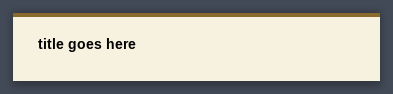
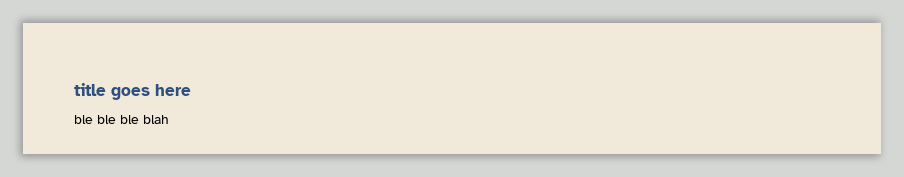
+ ble ble ble blah

